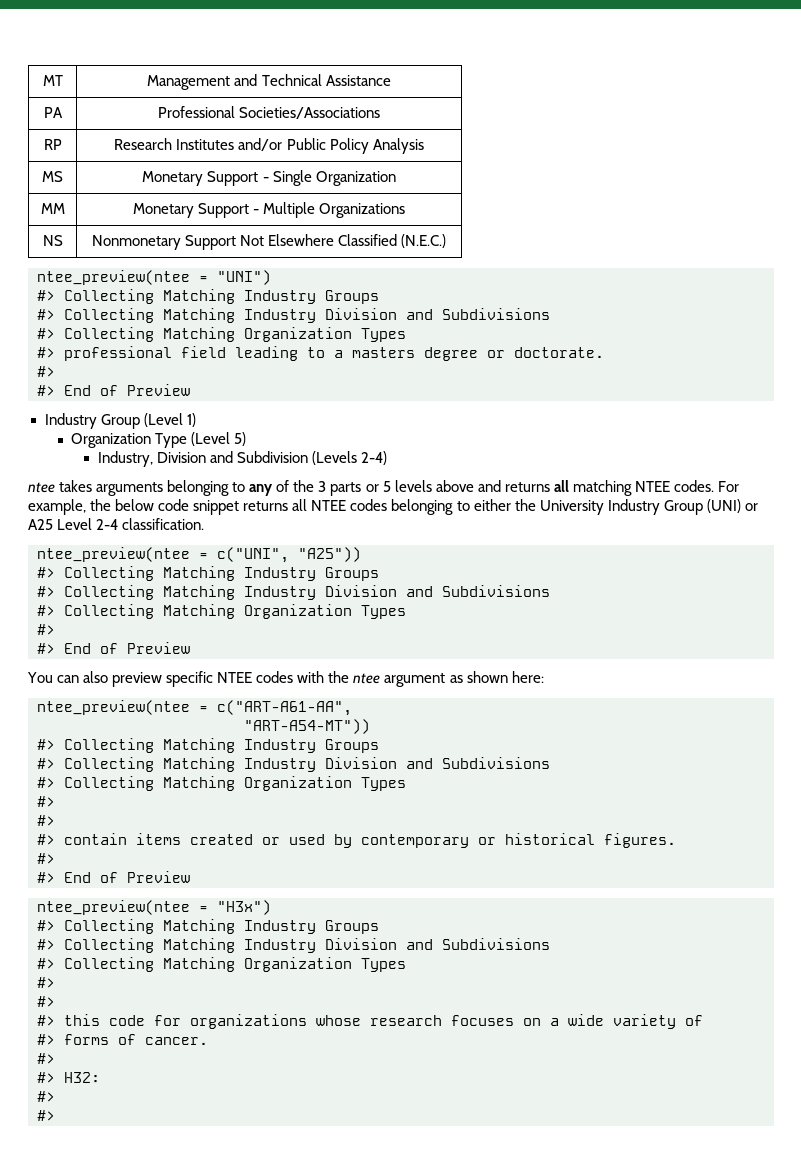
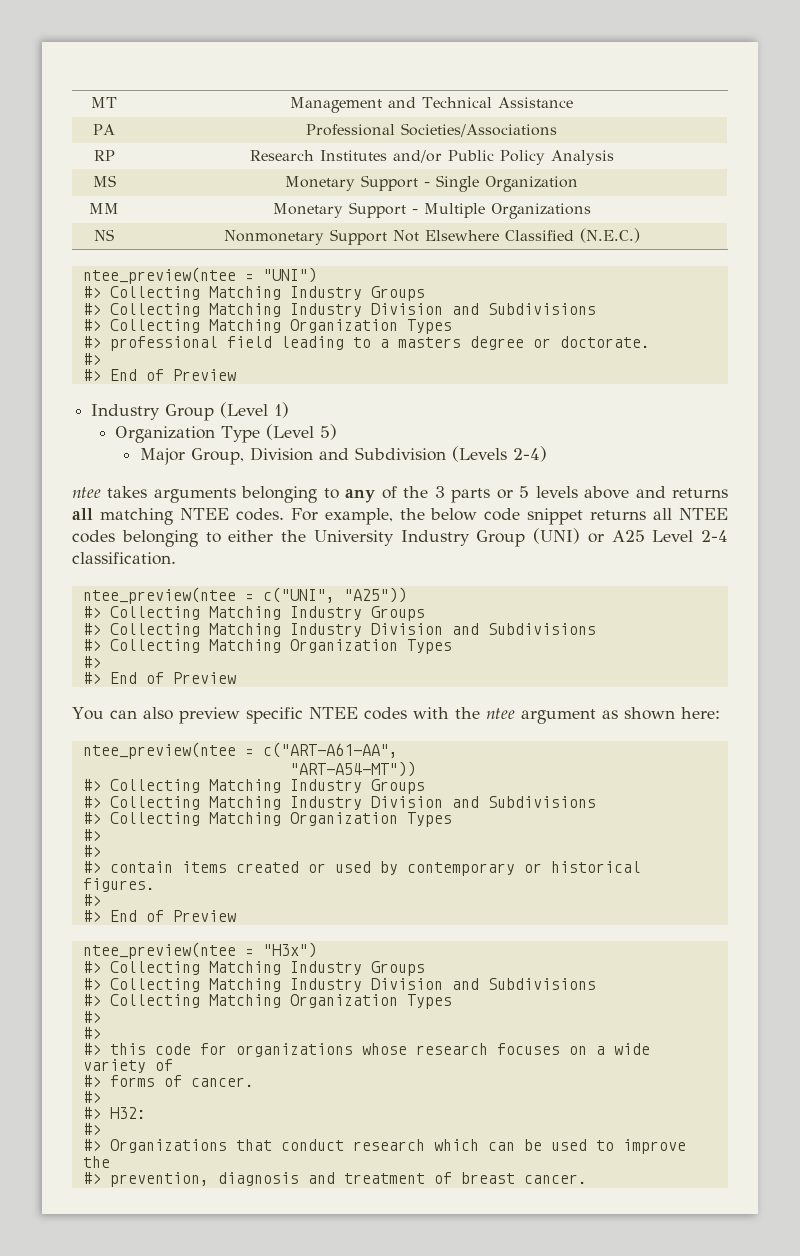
- Industry, Division and Subdivision (Levels 2-4)
+ Major Group, Division and Subdivision (Levels 2-4)
  #> H32:
  #>
- #>
+ #> Organizations that conduct research which can be used to improve the
+ #> prevention, diagnosis and treatment of breast cancer.

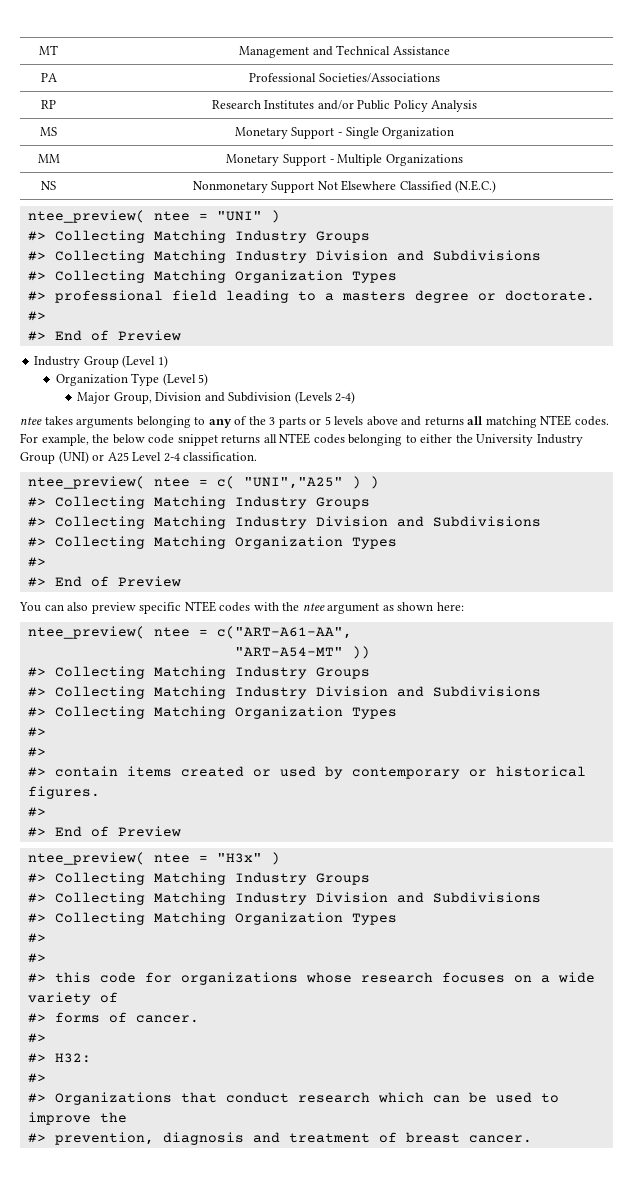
- ntee_preview(ntee = "UNI")
+ ntee_preview( ntee = "UNI" )
- ntee_preview(ntee = c("UNI", "A25"))
+ ntee_preview( ntee = c( "UNI","A25" ) )
- ntee_preview(ntee = c("ART-A61-AA",
+ ntee_preview( ntee = c("ART-A61-AA",
- "ART-A54-MT"))
+ "ART-A54-MT" ))
- ntee_preview(ntee = "H3x")
+ ntee_preview( ntee = "H3x" )

